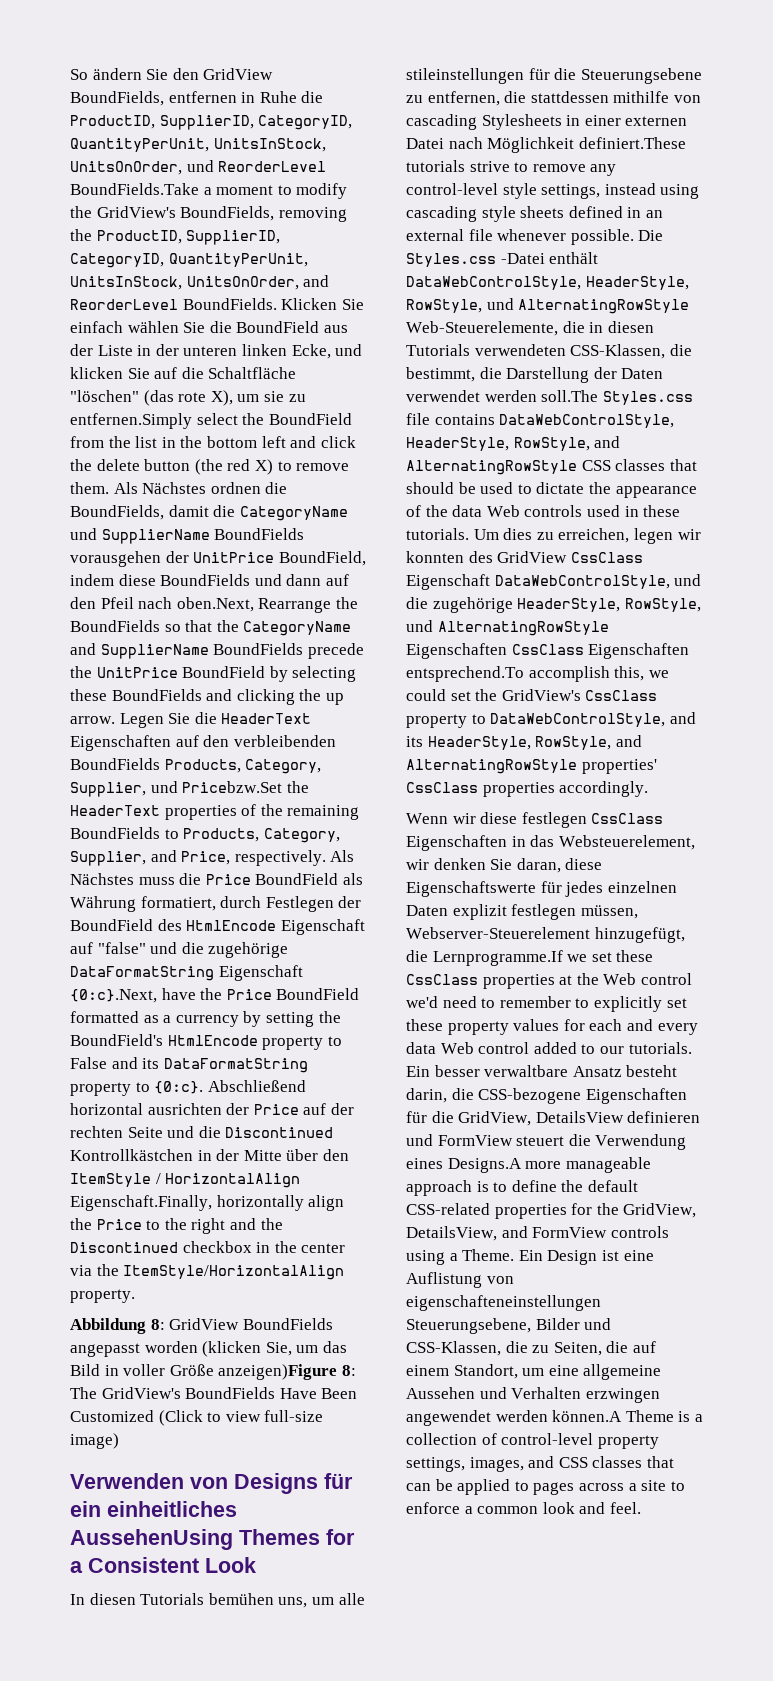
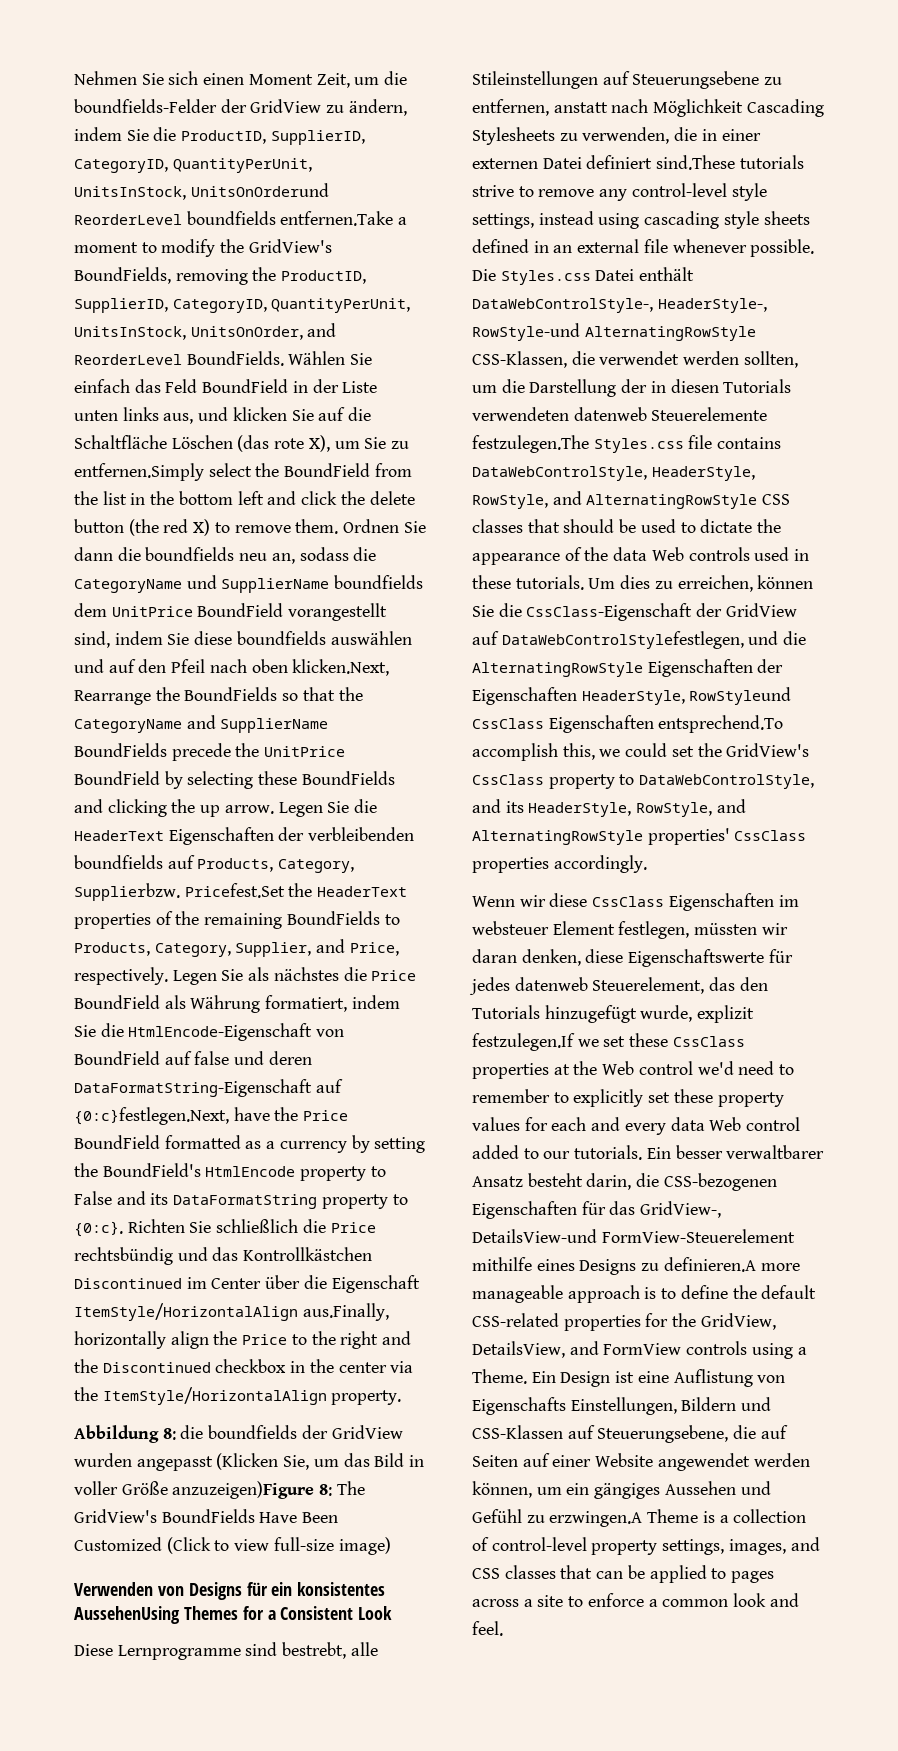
- So ändern Sie den GridView BoundFields, entfernen in Ruhe die ProductID, SupplierID, CategoryID, QuantityPerUnit, UnitsInStock, UnitsOnOrder, und ReorderLevel BoundFields.Take a moment to modify the GridView's BoundFields, removing the ProductID, SupplierID, CategoryID, QuantityPerUnit, UnitsInStock, UnitsOnOrder, and ReorderLevel BoundFields.
+ Nehmen Sie sich einen Moment Zeit, um die boundfields-Felder der GridView zu ändern, indem Sie die ProductID, SupplierID, CategoryID, QuantityPerUnit, UnitsInStock, UnitsOnOrderund ReorderLevel boundfields entfernen.Take a moment to modify the GridView's BoundFields, removing the ProductID, SupplierID, CategoryID, QuantityPerUnit, UnitsInStock, UnitsOnOrder, and ReorderLevel BoundFields.
- Klicken Sie einfach wählen Sie die BoundField aus der Liste in der unteren linken Ecke, und klicken Sie auf die Schaltfläche "löschen" (das rote X), um sie zu entfernen.Simply select the BoundField from the list in the bottom left and click the delete button (the red X) to remove them.
+ Wählen Sie einfach das Feld BoundField in der Liste unten links aus, und klicken Sie auf die Schaltfläche Löschen (das rote X), um Sie zu entfernen.Simply select the BoundField from the list in the bottom left and click the delete button (the red X) to remove them.
- Als Nächstes ordnen die BoundFields, damit die CategoryName und SupplierName BoundFields vorausgehen der UnitPrice BoundField, indem diese BoundFields und dann auf den Pfeil nach oben.Next, Rearrange the BoundFields so that the CategoryName and SupplierName BoundFields precede the UnitPrice BoundField by selecting these BoundFields and clicking the up arrow.
+ Ordnen Sie dann die boundfields neu an, sodass die CategoryName und SupplierName boundfields dem UnitPrice BoundField vorangestellt sind, indem Sie diese boundfields auswählen und auf den Pfeil nach oben klicken.Next, Rearrange the BoundFields so that the CategoryName and SupplierName BoundFields precede the UnitPrice BoundField by selecting these BoundFields and clicking the up arrow.
- Legen Sie die HeaderText Eigenschaften auf den verbleibenden BoundFields Products, Category, Supplier, und Pricebzw.Set the HeaderText properties of the remaining BoundFields to Products, Category, Supplier, and Price, respectively.
+ Legen Sie die HeaderText Eigenschaften der verbleibenden boundfields auf Products, Category, Supplierbzw. Pricefest.Set the HeaderText properties of the remaining BoundFields to Products, Category, Supplier, and Price, respectively.
- Als Nächstes muss die Price BoundField als Währung formatiert, durch Festlegen der BoundField des HtmlEncode Eigenschaft auf "false" und die zugehörige DataFormatString Eigenschaft {0:c}.Next, have the Price BoundField formatted as a currency by setting the BoundField's HtmlEncode property to False and its DataFormatString property to {0:c}.
+ Legen Sie als nächstes die Price BoundField als Währung formatiert, indem Sie die HtmlEncode-Eigenschaft von BoundField auf false und deren DataFormatString-Eigenschaft auf {0:c}festlegen.Next, have the Price BoundField formatted as a currency by setting the BoundField's HtmlEncode property to False and its DataFormatString property to {0:c}.
- Abschließend horizontal ausrichten der Price auf der rechten Seite und die Discontinued Kontrollkästchen in der Mitte über den ItemStyle / HorizontalAlign Eigenschaft.Finally, horizontally align the Price to the right and the Discontinued checkbox in the center via the ItemStyle/HorizontalAlign property.
+ Richten Sie schließlich die Price rechtsbündig und das Kontrollkästchen Discontinued im Center über die Eigenschaft ItemStyle/HorizontalAlign aus.Finally, horizontally align the Price to the right and the Discontinued checkbox in the center via the ItemStyle/HorizontalAlign property.
- Abbildung 8: GridView BoundFields angepasst worden (klicken Sie, um das Bild in voller Größe anzeigen)Figure 8: The GridView's BoundFields Have Been Customized (Click to view full-size image)
+ Abbildung 8: die boundfields der GridView wurden angepasst (Klicken Sie, um das Bild in voller Größe anzuzeigen)Figure 8: The GridView's BoundFields Have Been Customized (Click to view full-size image)
- Verwenden von Designs für ein einheitliches AussehenUsing Themes for a Consistent Look
+ Verwenden von Designs für ein konsistentes AussehenUsing Themes for a Consistent Look
- In diesen Tutorials bemühen uns, um alle stileinstellungen für die Steuerungsebene zu entfernen, die stattdessen mithilfe von cascading Stylesheets in einer externen Datei nach Möglichkeit definiert.These tutorials strive to remove any control-level style settings, instead using cascading style sheets defined in an external file whenever possible.
+ Diese Lernprogramme sind bestrebt, alle Stileinstellungen auf Steuerungsebene zu entfernen, anstatt nach Möglichkeit Cascading Stylesheets zu verwenden, die in einer externen Datei definiert sind.These tutorials strive to remove any control-level style settings, instead using cascading style sheets defined in an external file whenever possible.
- Die Styles.css -Datei enthält DataWebControlStyle, HeaderStyle, RowStyle, und AlternatingRowStyle Web-Steuerelemente, die in diesen Tutorials verwendeten CSS-Klassen, die bestimmt, die Darstellung der Daten verwendet werden soll.The Styles.css file contains DataWebControlStyle, HeaderStyle, RowStyle, and AlternatingRowStyle CSS classes that should be used to dictate the appearance of the data Web controls used in these tutorials.
+ Die Styles.css Datei enthält DataWebControlStyle-, HeaderStyle-, RowStyle-und AlternatingRowStyle CSS-Klassen, die verwendet werden sollten, um die Darstellung der in diesen Tutorials verwendeten datenweb Steuerelemente festzulegen.The Styles.css file contains DataWebControlStyle, HeaderStyle, RowStyle, and AlternatingRowStyle CSS classes that should be used to dictate the appearance of the data Web controls used in these tutorials.
- Um dies zu erreichen, legen wir konnten des GridView CssClass Eigenschaft DataWebControlStyle, und die zugehörige HeaderStyle, RowStyle, und AlternatingRowStyle Eigenschaften CssClass Eigenschaften entsprechend.To accomplish this, we could set the GridView's CssClass property to DataWebControlStyle, and its HeaderStyle, RowStyle, and AlternatingRowStyle properties' CssClass properties accordingly.
+ Um dies zu erreichen, können Sie die CssClass-Eigenschaft der GridView auf DataWebControlStylefestlegen, und die AlternatingRowStyle Eigenschaften der Eigenschaften HeaderStyle, RowStyleund CssClass Eigenschaften entsprechend.To accomplish this, we could set the GridView's CssClass property to DataWebControlStyle, and its HeaderStyle, RowStyle, and AlternatingRowStyle properties' CssClass properties accordingly.
- Wenn wir diese festlegen CssClass Eigenschaften in das Websteuerelement, wir denken Sie daran, diese Eigenschaftswerte für jedes einzelnen Daten explizit festlegen müssen, Webserver-Steuerelement hinzugefügt, die Lernprogramme.If we set these CssClass properties at the Web control we'd need to remember to explicitly set these property values for each and every data Web control added to our tutorials.
+ Wenn wir diese CssClass Eigenschaften im websteuer Element festlegen, müssten wir daran denken, diese Eigenschaftswerte für jedes datenweb Steuerelement, das den Tutorials hinzugefügt wurde, explizit festzulegen.If we set these CssClass properties at the Web control we'd need to remember to explicitly set these property values for each and every data Web control added to our tutorials.
- Ein besser verwaltbare Ansatz besteht darin, die CSS-bezogene Eigenschaften für die GridView, DetailsView definieren und FormView steuert die Verwendung eines Designs.A more manageable approach is to define the default CSS-related properties for the GridView, DetailsView, and FormView controls using a Theme.
+ Ein besser verwaltbarer Ansatz besteht darin, die CSS-bezogenen Eigenschaften für das GridView-, DetailsView-und FormView-Steuerelement mithilfe eines Designs zu definieren.A more manageable approach is to define the default CSS-related properties for the GridView, DetailsView, and FormView controls using a Theme.
- Ein Design ist eine Auflistung von eigenschafteneinstellungen Steuerungsebene, Bilder und CSS-Klassen, die zu Seiten, die auf einem Standort, um eine allgemeine Aussehen und Verhalten erzwingen angewendet werden können.A Theme is a collection of control-level property settings, images, and CSS classes that can be applied to pages across a site to enforce a common look and feel.
+ Ein Design ist eine Auflistung von Eigenschafts Einstellungen, Bildern und CSS-Klassen auf Steuerungsebene, die auf Seiten auf einer Website angewendet werden können, um ein gängiges Aussehen und Gefühl zu erzwingen.A Theme is a collection of control-level property settings, images, and CSS classes that can be applied to pages across a site to enforce a common look and feel.

